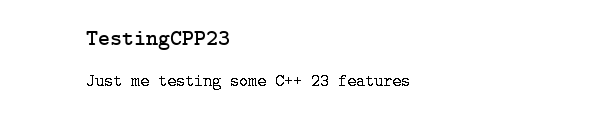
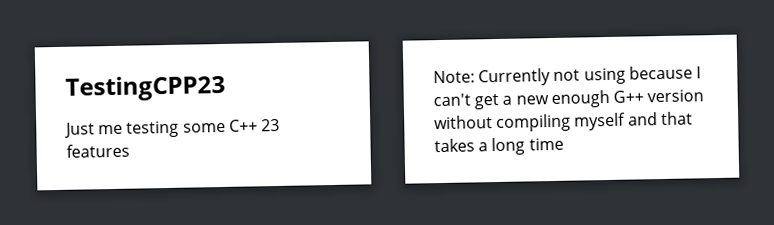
+ Note: Currently not using because I can't get a new enough G++ version without compiling myself and that takes a long time

